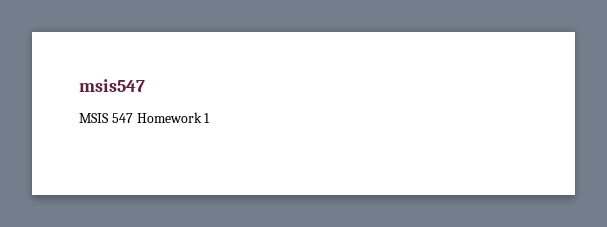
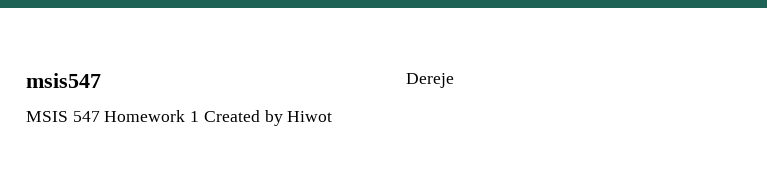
- MSIS 547 Homework 1
+ MSIS 547 Homework 1 Created by Hiwot Dereje

